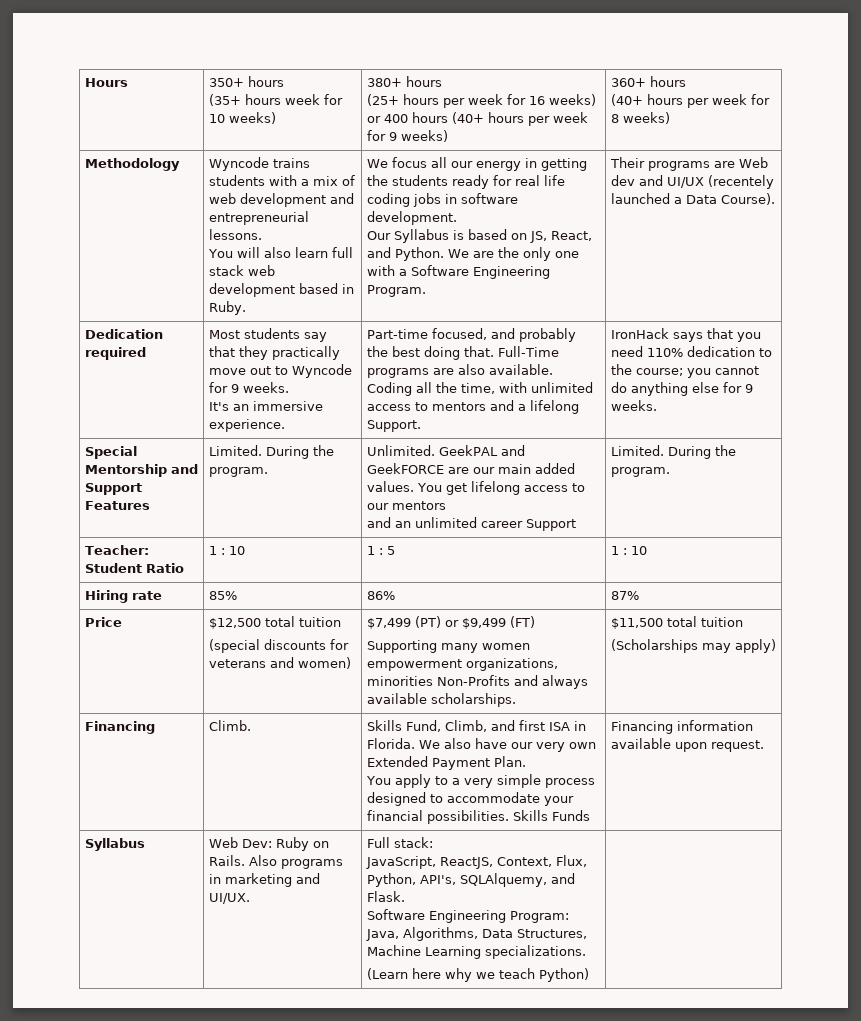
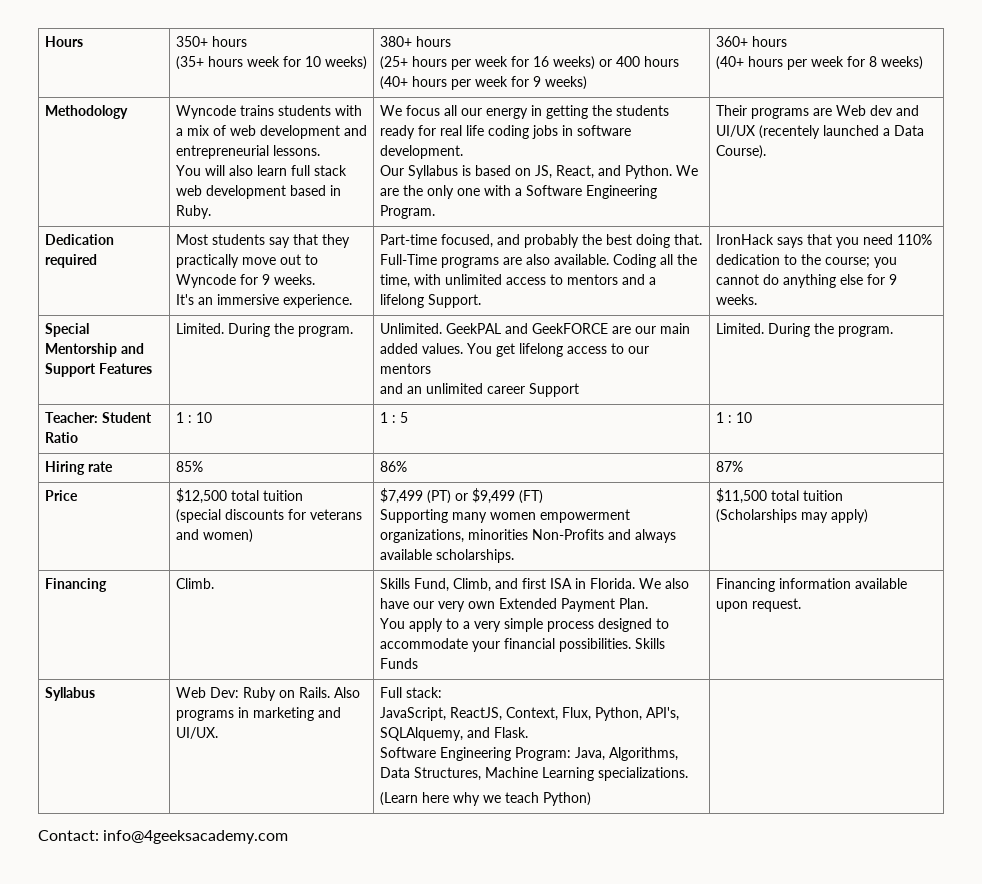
+ Contact: info@4geeksacademy.com

